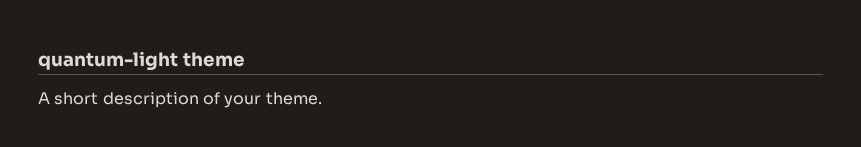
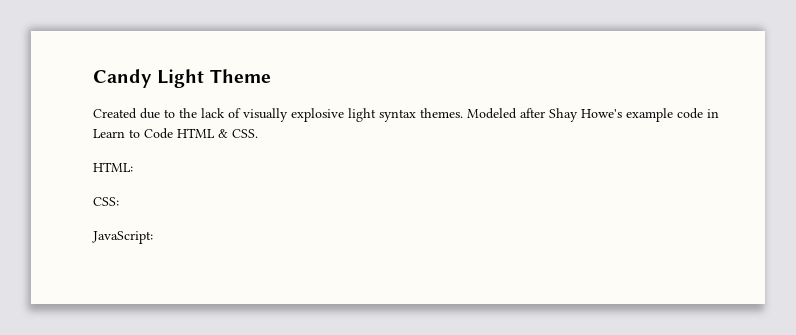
- quantum-light theme
- A short description of your theme.
+ Candy Light Theme
+ Created due to the lack of visually explosive light syntax themes. Modeled after Shay Howe's example code in Learn to Code HTML & CSS.
+ HTML:
+ CSS:
+ JavaScript:

